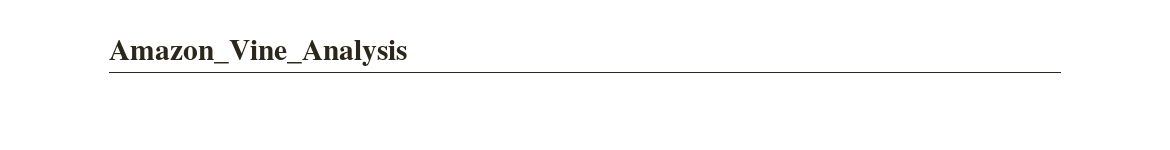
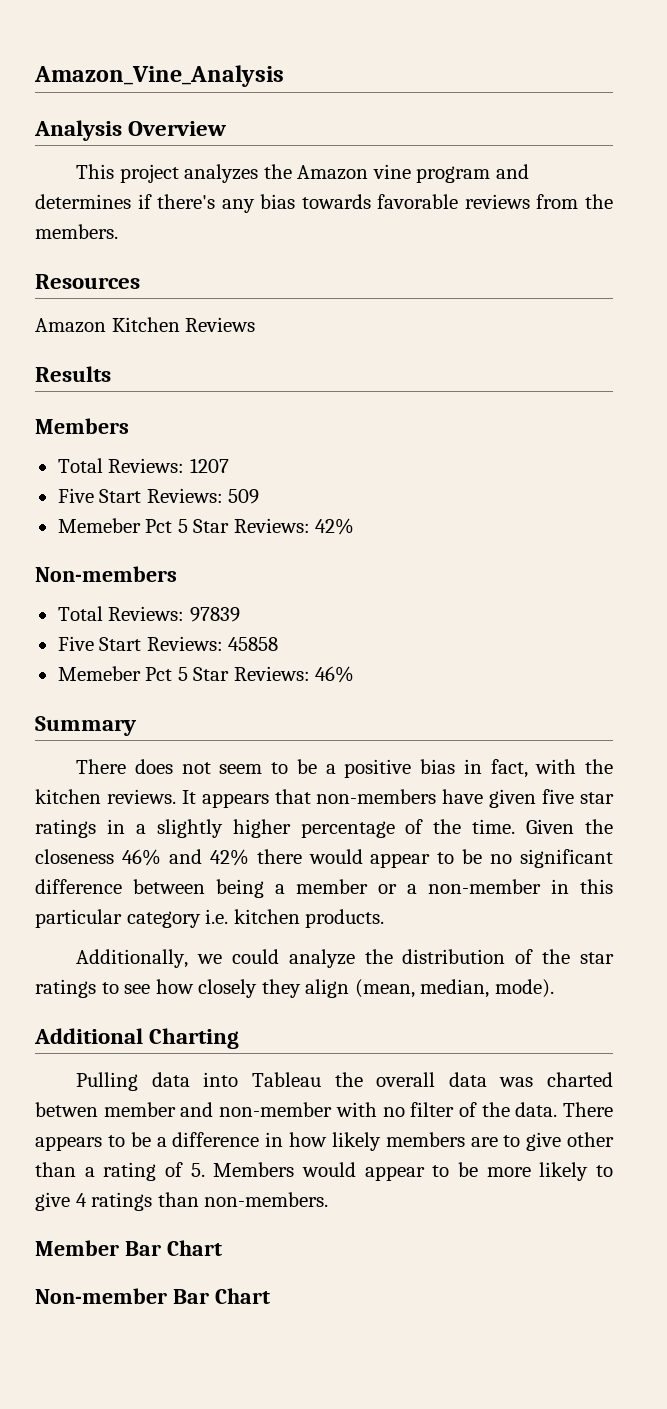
+ Analysis Overview
+ This project analyzes the Amazon vine program and determines if there's any bias towards favorable reviews from the members.
+ Resources
+ Amazon Kitchen Reviews
+ Results
+ Members
+ Total Reviews: 1207
+ Five Start Reviews: 509
+ Memeber Pct 5 Star Reviews: 42%
+ Non-members
+ Total Reviews: 97839
+ Five Start Reviews: 45858
+ Memeber Pct 5 Star Reviews: 46%
+ Summary
+ There does not seem to be a positive bias in fact, with the kitchen reviews. It appears that non-members have given five star ratings in a slightly higher percentage of the time. Given the closeness 46% and 42% there would appear to be no significant difference between being a member or a non-member in this particular category i.e. kitchen products.
+ Additionally, we could analyze the distribution of the star ratings to see how closely they align (mean, median, mode).
+ Additional Charting
+ Pulling data into Tableau the overall data was charted betwen member and non-member with no filter of the data. There appears to be a difference in how likely members are to give other than a rating of 5. Members would appear to be more likely to give 4 ratings than non-members.
+ Member Bar Chart
+ Non-member Bar Chart

